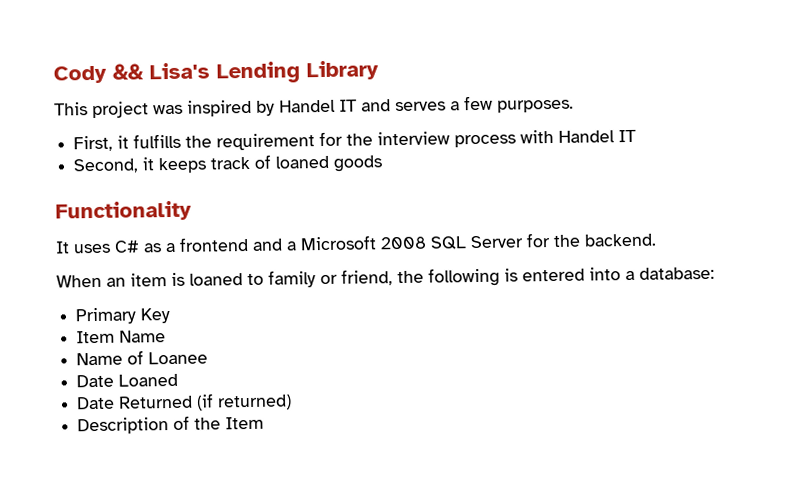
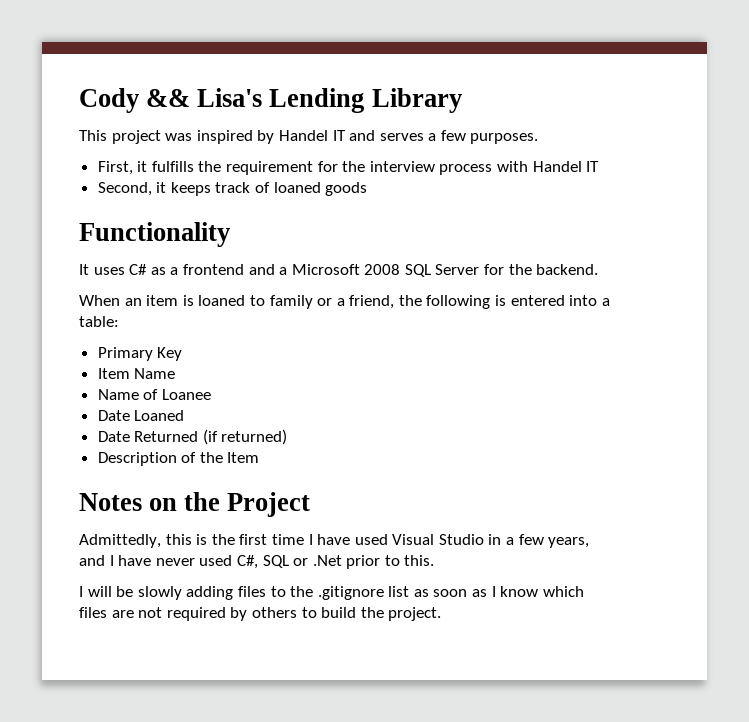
- When an item is loaned to family or friend, the following is entered into a database:
+ When an item is loaned to family or a friend, the following is entered into a table:
+ Notes on the Project
+ Admittedly, this is the first time I have used Visual Studio in a few years, and I have never used C#, SQL or .Net prior to this.
+ I will be slowly adding files to the .gitignore list as soon as I know which files are not required by others to build the project.

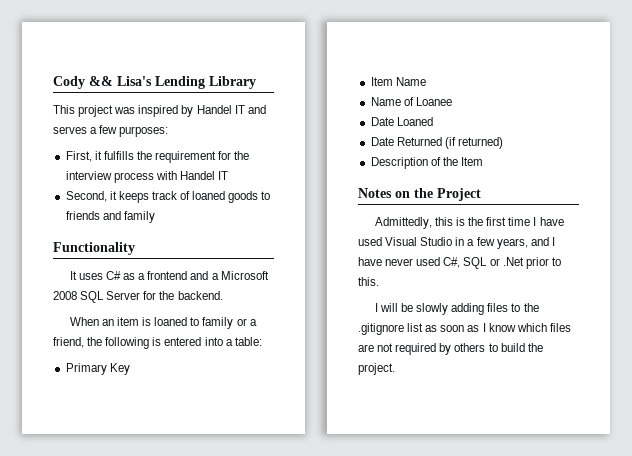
- This project was inspired by Handel IT and serves a few purposes.
+ This project was inspired by Handel IT and serves a few purposes:
- Second, it keeps track of loaned goods
+ Second, it keeps track of loaned goods to friends and family

